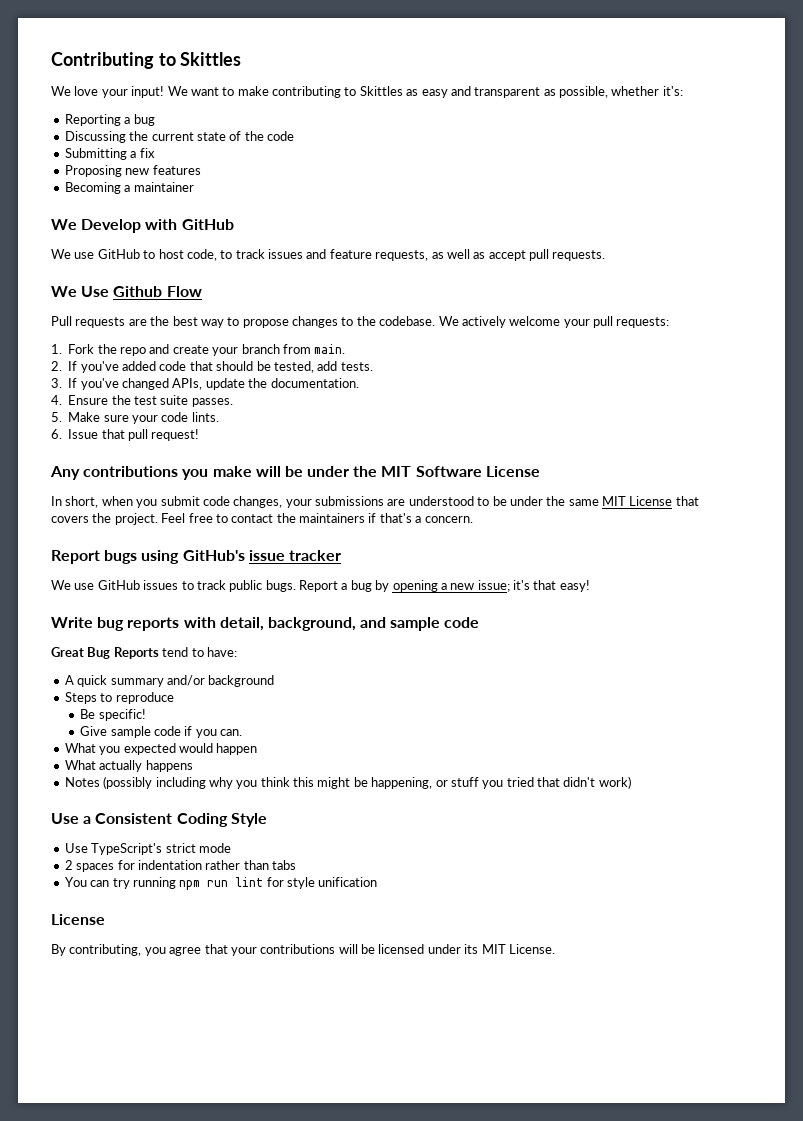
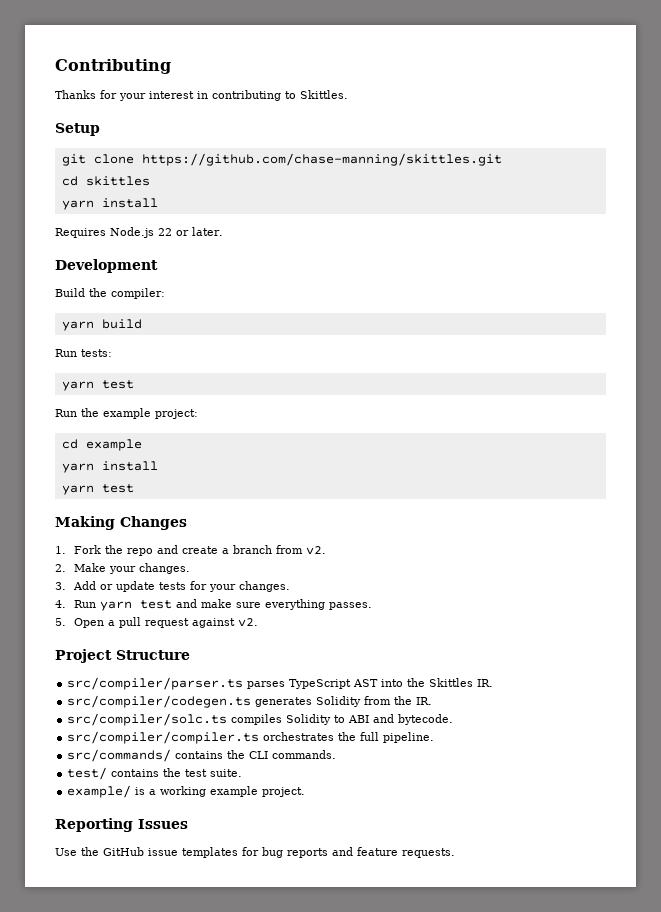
- Contributing to Skittles
- We love your input! We want to make contributing to Skittles as easy and transparent as possible, whether it's:
- Reporting a bug
- Discussing the current state of the code
- Submitting a fix
- Proposing new features
- Becoming a maintainer
- We Develop with GitHub
- We use GitHub to host code, to track issues and feature requests, as well as accept pull requests.
- We Use Github Flow
- Pull requests are the best way to propose changes to the codebase. We actively welcome your pull requests:
+ Contributing
+ Thanks for your interest in contributing to Skittles.
+ Setup
+ git clone https://github.com/chase-manning/skittles.git
+ cd skittles
+ yarn install
+ Requires Node.js 22 or later.
+ Development
+ Build the compiler:
+ yarn build
+ Run tests:
+ yarn test
+ Run the example project:
+ cd example
+ yarn install
+ yarn test
+ Making Changes
- 1. Fork the repo and create your branch from main.
+ 1. Fork the repo and create a branch from v2.
- 2. If you've added code that should be tested, add tests.
- 3. If you've changed APIs, update the documentation.
- 4. Ensure the test suite passes.
- 5. Make sure your code lints.
- 6. Issue that pull request!
- Any contributions you make will be under the MIT Software License
- In short, when you submit code changes, your submissions are understood to be under the same MIT License that covers the project. Feel free to contact the maintainers if that's a concern.
- Report bugs using GitHub's issue tracker
- We use GitHub issues to track public bugs. Report a bug by opening a new issue; it's that easy!
- Write bug reports with detail, background, and sample code
- Great Bug Reports tend to have:
- A quick summary and/or background
- Steps to reproduce
- Be specific!
- Give sample code if you can.
- What you expected would happen
- What actually happens
- Notes (possibly including why you think this might be happening, or stuff you tried that didn't work)
- Use a Consistent Coding Style
- Use TypeScript's strict mode
- 2 spaces for indentation rather than tabs
- You can try running npm run lint for style unification
- License
- By contributing, you agree that your contributions will be licensed under its MIT License.
+ 2. Make your changes.
+ 3. Add or update tests for your changes.
+ 4. Run yarn test and make sure everything passes.
+ 5. Open a pull request against v2.
+ Project Structure
+ src/compiler/parser.ts parses TypeScript AST into the Skittles IR.
+ src/compiler/codegen.ts generates Solidity from the IR.
+ src/compiler/solc.ts compiles Solidity to ABI and bytecode.
+ src/compiler/compiler.ts orchestrates the full pipeline.
+ src/commands/ contains the CLI commands.
+ test/ contains the test suite.
+ example/ is a working example project.
+ Reporting Issues
+ Use the GitHub issue templates for bug reports and feature requests.

